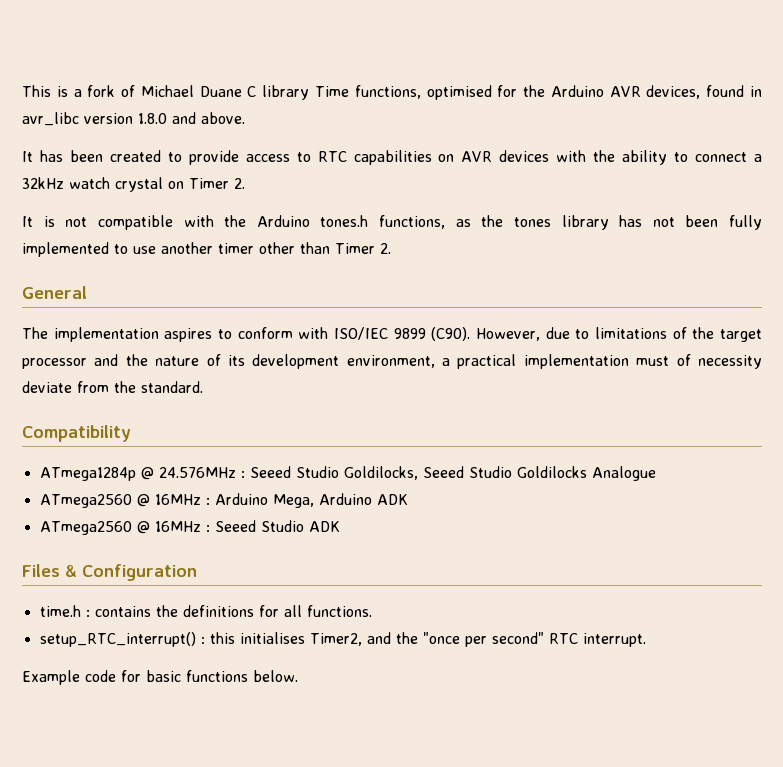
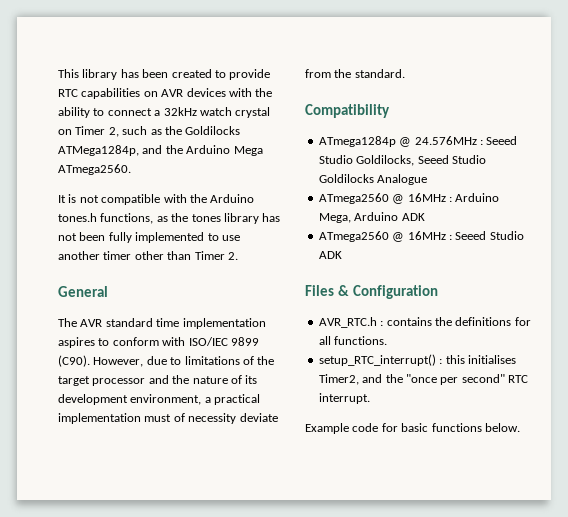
- This is a fork of Michael Duane C library Time functions, optimised for the Arduino AVR devices, found in avr_libc version 1.8.0 and above.
- It has been created to provide access to RTC capabilities on AVR devices with the ability to connect a 32kHz watch crystal on Timer 2.
+ This library has been created to provide RTC capabilities on AVR devices with the ability to connect a 32kHz watch crystal on Timer 2, such as the Goldilocks ATMega1284p, and the Arduino Mega ATmega2560.
- The implementation aspires to conform with ISO/IEC 9899 (C90).
+ The AVR standard time implementation aspires to conform with ISO/IEC 9899 (C90).
- time.h : contains the definitions for all functions.
+ AVR_RTC.h : contains the definitions for all functions.

